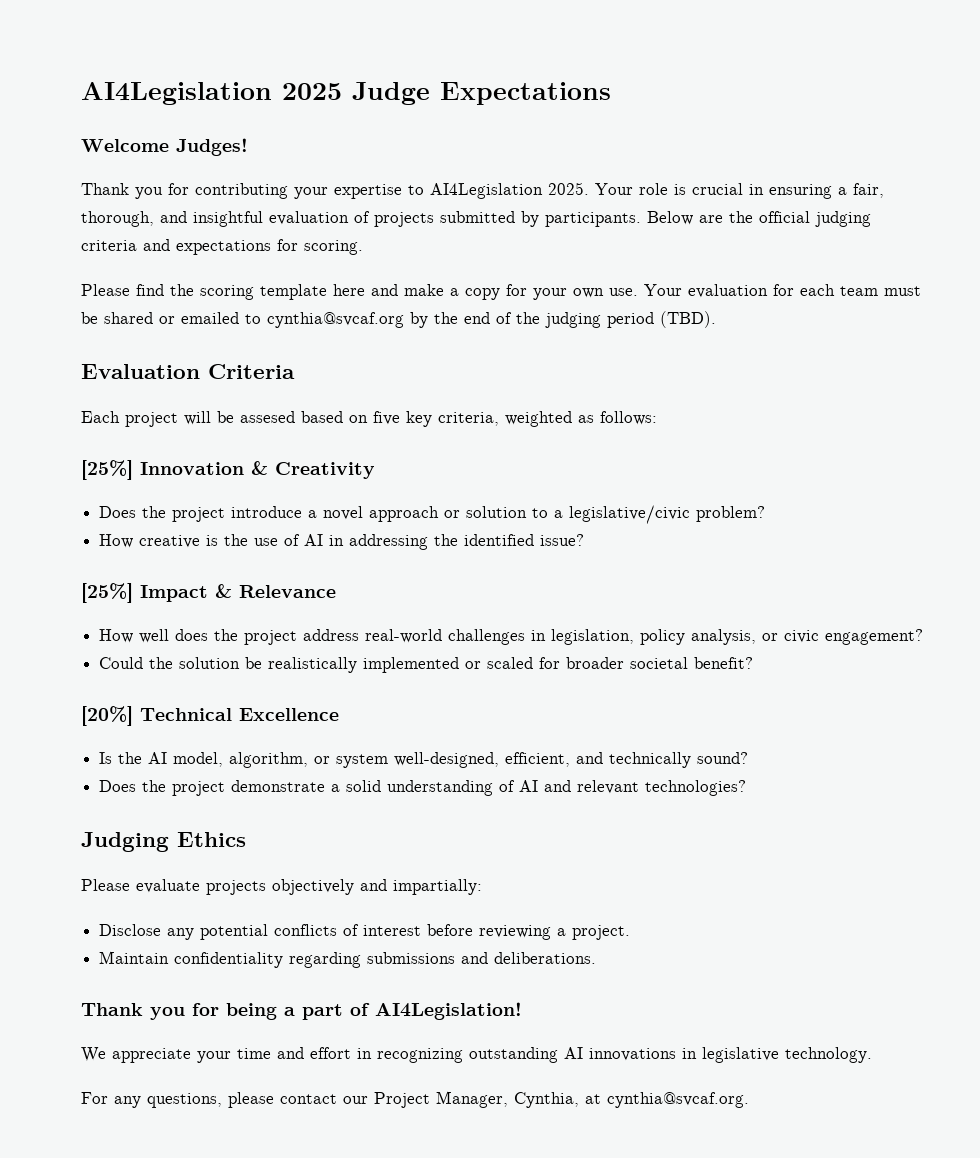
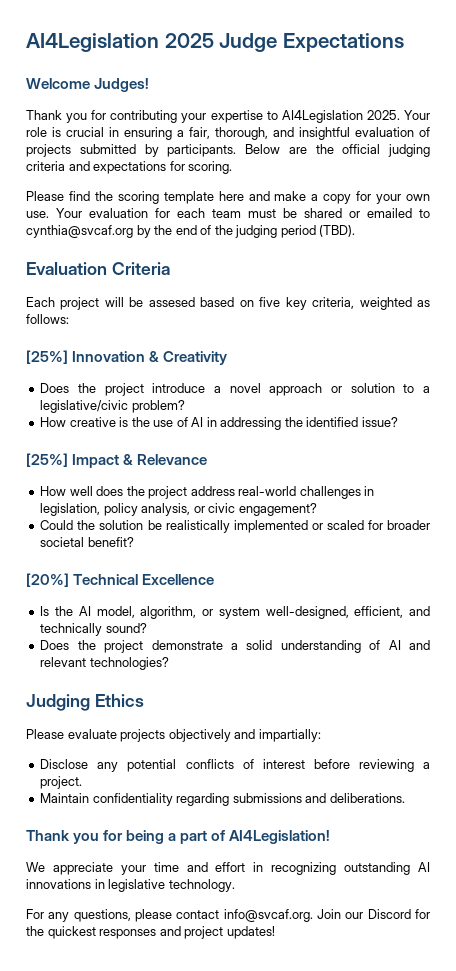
- For any questions, please contact our Project Manager, Cynthia, at cynthia@svcaf.org.
+ For any questions, please contact info@svcaf.org. Join our Discord for the quickest responses and project updates!

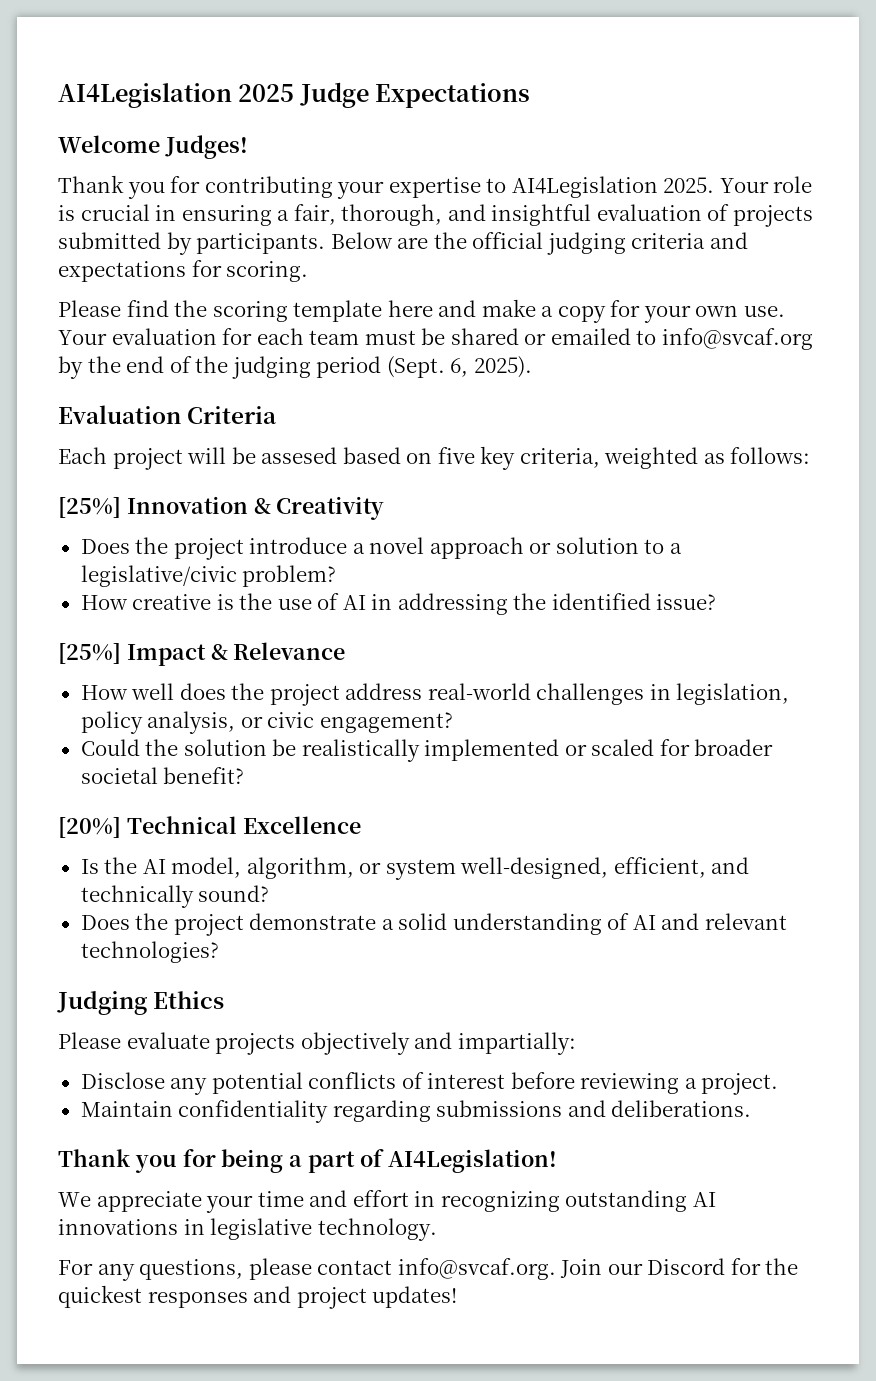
- Your evaluation for each team must be shared or emailed to cynthia@svcaf.org by the end of the judging period (TBD).
+ Your evaluation for each team must be shared or emailed to info@svcaf.org by the end of the judging period (Sept. 6, 2025).

